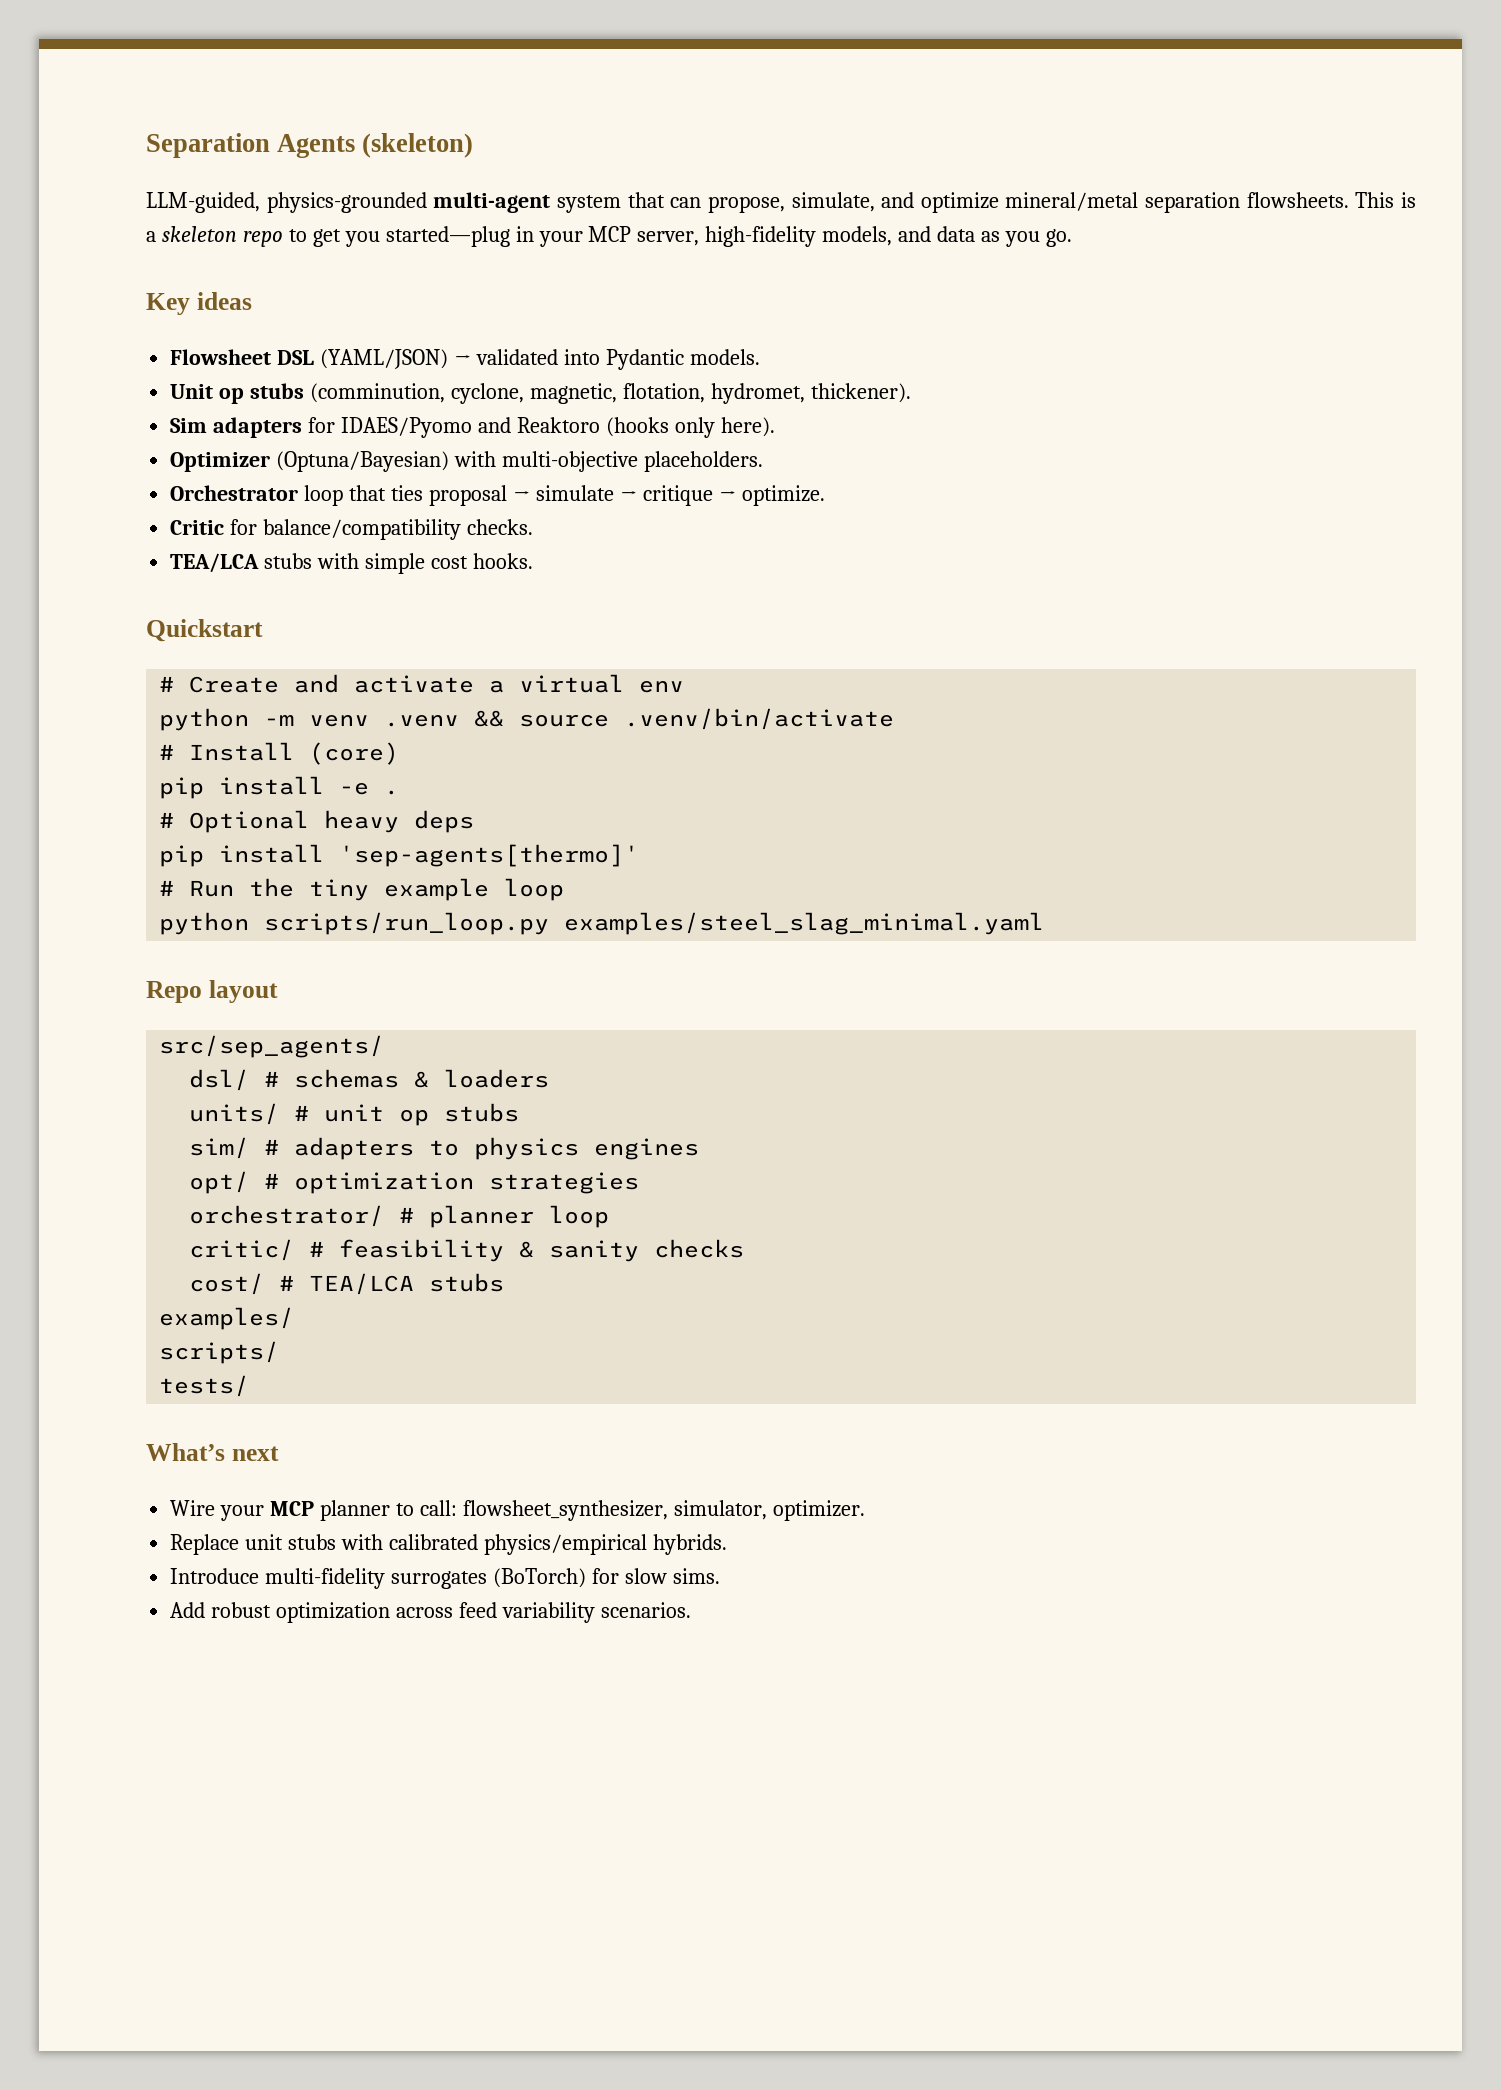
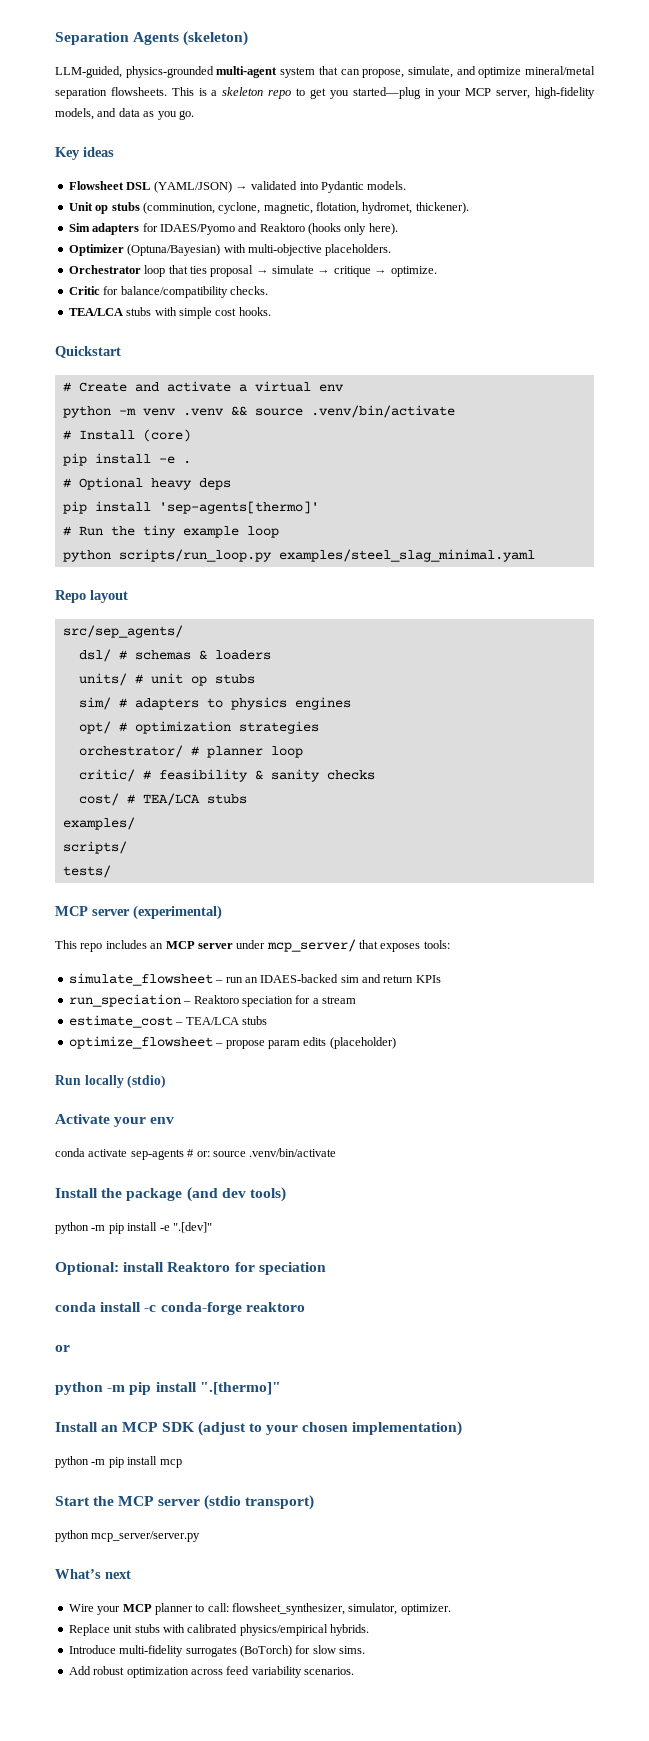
+ MCP server (experimental)
+ This repo includes an MCP server under mcp_server/ that exposes tools:
+ simulate_flowsheet – run an IDAES-backed sim and return KPIs
+ run_speciation – Reaktoro speciation for a stream
+ estimate_cost – TEA/LCA stubs
+ optimize_flowsheet – propose param edits (placeholder)
+ Run locally (stdio)
+ Activate your env
+ conda activate sep-agents # or: source .venv/bin/activate
+ Install the package (and dev tools)
+ python -m pip install -e ".[dev]"
+ Optional: install Reaktoro for speciation
+ conda install -c conda-forge reaktoro
+ or
+ python -m pip install ".[thermo]"
+ Install an MCP SDK (adjust to your chosen implementation)
+ python -m pip install mcp
+ Start the MCP server (stdio transport)
+ python mcp_server/server.py

